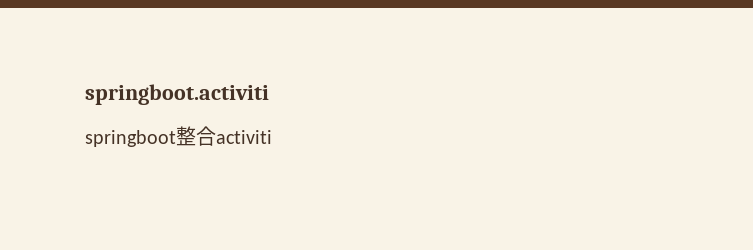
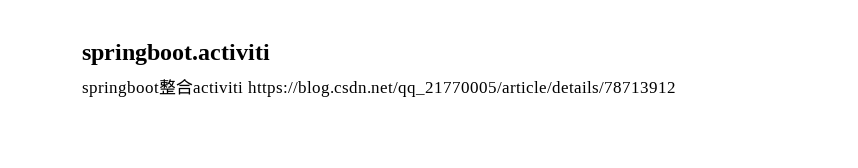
- springboot整合activiti
+ springboot整合activiti https://blog.csdn.net/qq_21770005/article/details/78713912

